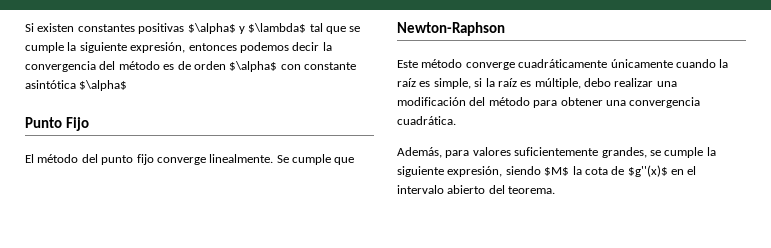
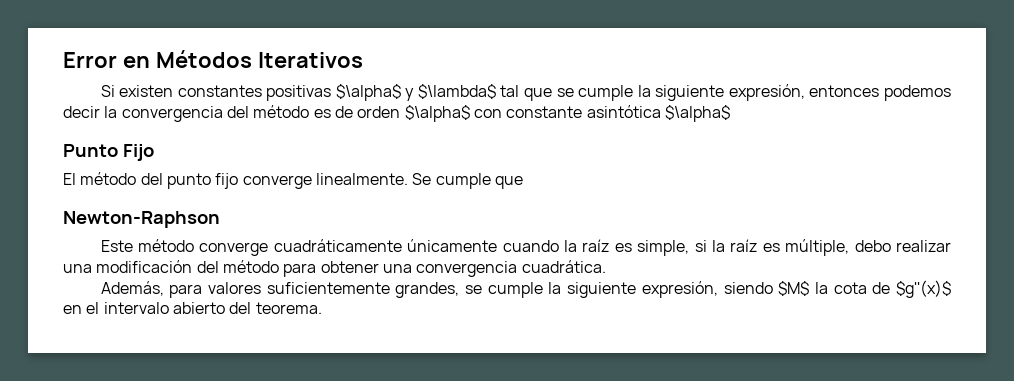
+ Error en Métodos Iterativos

